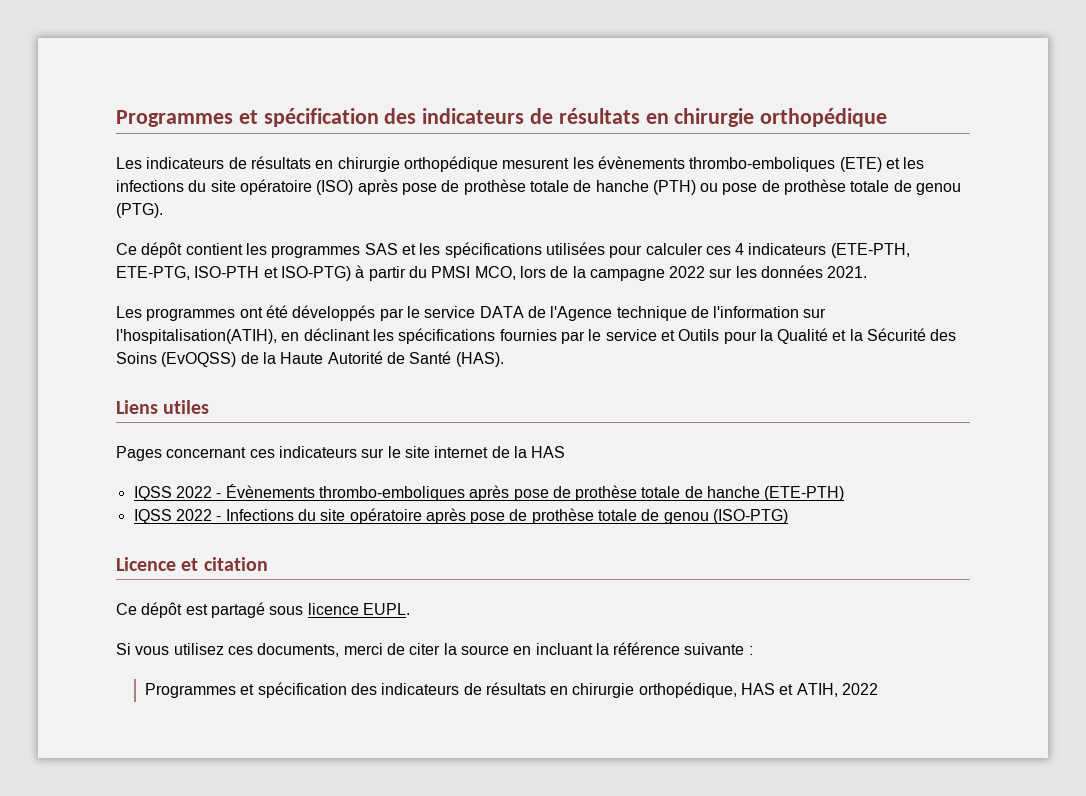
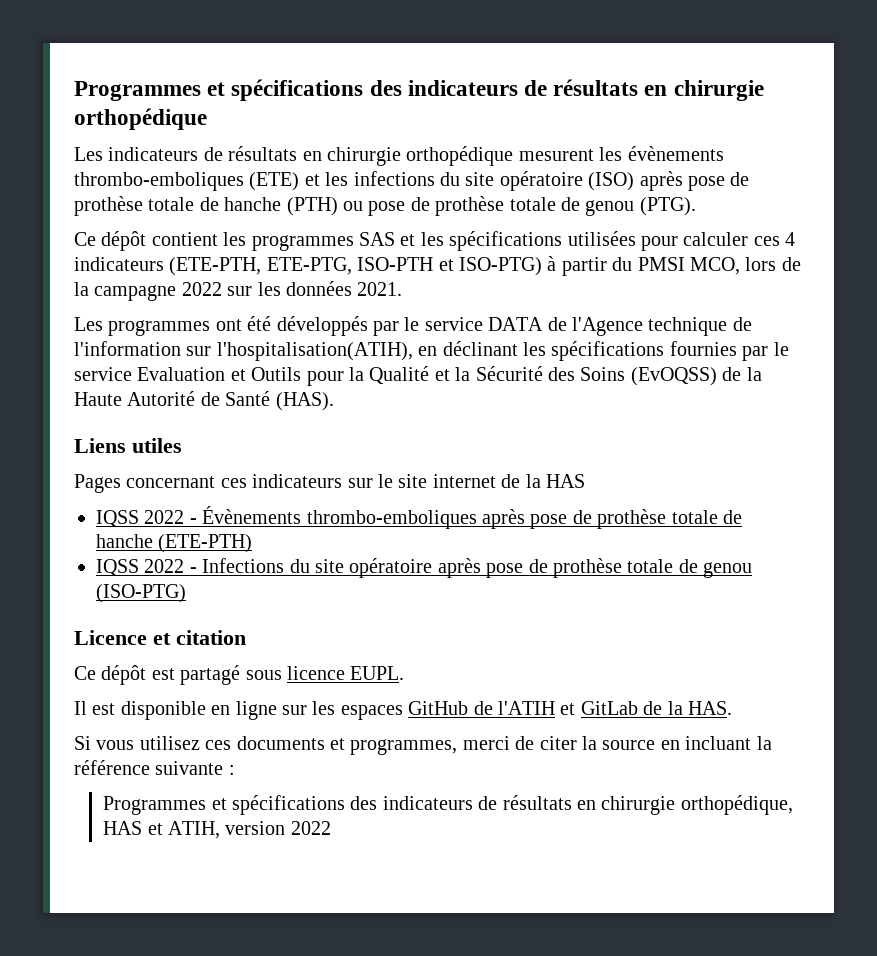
- Programmes et spécification des indicateurs de résultats en chirurgie orthopédique
+ Programmes et spécifications des indicateurs de résultats en chirurgie orthopédique
- Les programmes ont été développés par le service DATA de l'Agence technique de l'information sur l'hospitalisation(ATIH), en déclinant les spécifications fournies par le service et Outils pour la Qualité et la Sécurité des Soins (EvOQSS) de la Haute Autorité de Santé (HAS).
+ Les programmes ont été développés par le service DATA de l'Agence technique de l'information sur l'hospitalisation(ATIH), en déclinant les spécifications fournies par le service Evaluation et Outils pour la Qualité et la Sécurité des Soins (EvOQSS) de la Haute Autorité de Santé (HAS).
+ Il est disponible en ligne sur les espaces GitHub de l'ATIH et GitLab de la HAS.
- Si vous utilisez ces documents, merci de citer la source en incluant la référence suivante :
+ Si vous utilisez ces documents et programmes, merci de citer la source en incluant la référence suivante :
- Programmes et spécification des indicateurs de résultats en chirurgie orthopédique, HAS et ATIH, 2022
+ Programmes et spécifications des indicateurs de résultats en chirurgie orthopédique, HAS et ATIH, version 2022

